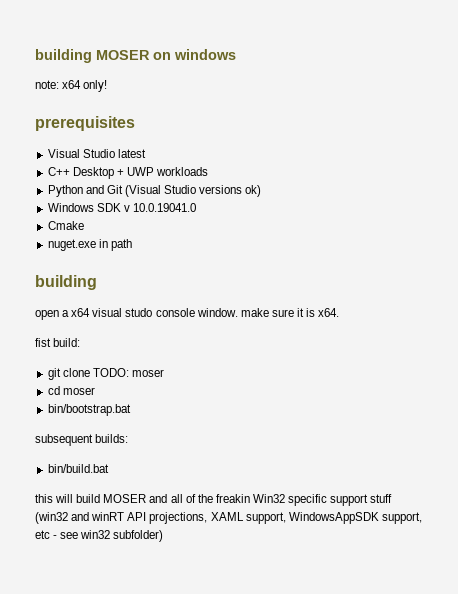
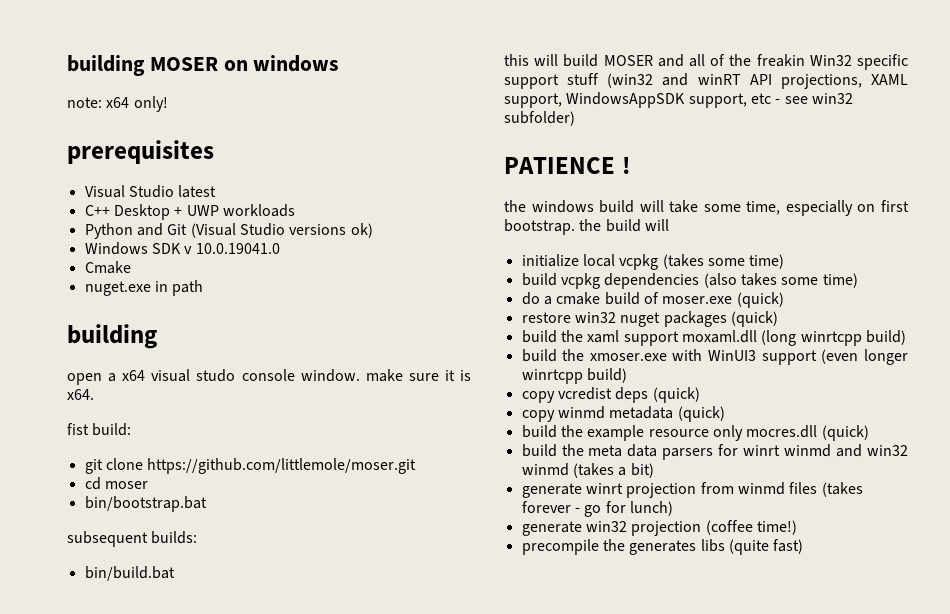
- git clone TODO: moser
+ git clone https://github.com/littlemole/moser.git
+ PATIENCE !
+ the windows build will take some time, especially on first bootstrap. the build will
+ initialize local vcpkg (takes some time)
+ build vcpkg dependencies (also takes some time)
+ do a cmake build of moser.exe (quick)
+ restore win32 nuget packages (quick)
+ build the xaml support moxaml.dll (long winrtcpp build)
+ build the xmoser.exe with WinUI3 support (even longer winrtcpp build)
+ copy vcredist deps (quick)
+ copy winmd metadata (quick)
+ build the example resource only mocres.dll (quick)
+ build the meta data parsers for winrt winmd and win32 winmd (takes a bit)
+ generate winrt projection from winmd files (takes forever - go for lunch)
+ generate win32 projection (coffee time!)
+ precompile the generates libs (quite fast)

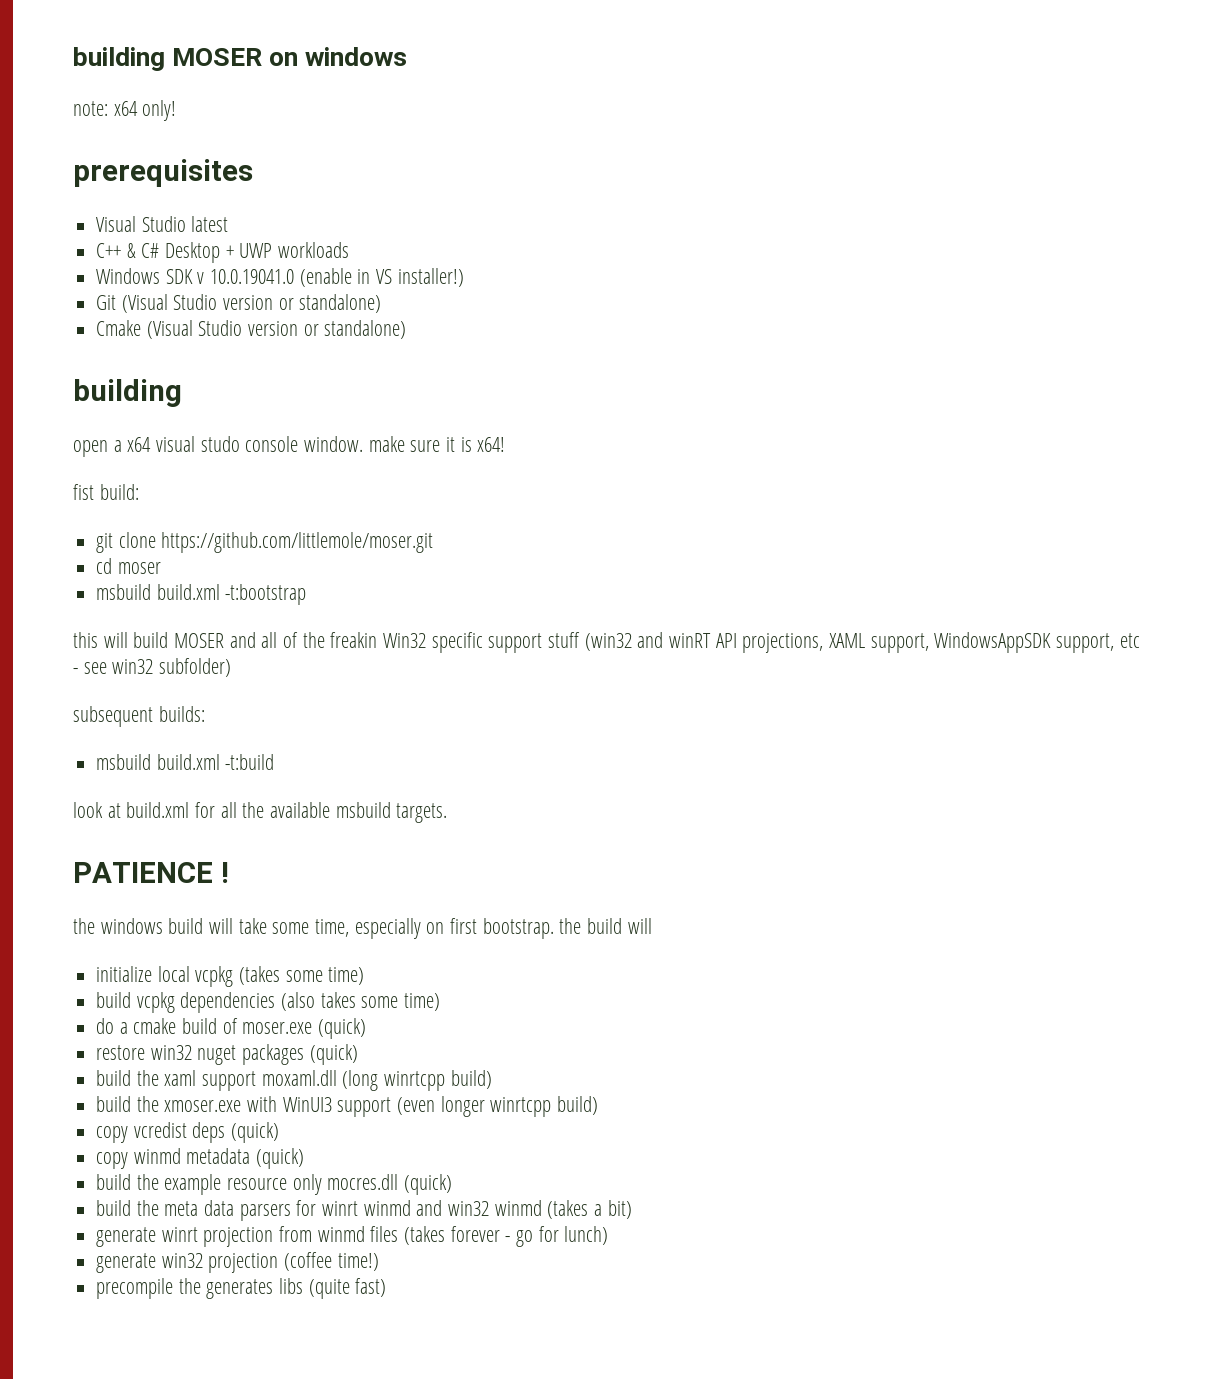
- C++ Desktop + UWP workloads
+ C++ & C# Desktop + UWP workloads
- Python and Git (Visual Studio versions ok)
- Windows SDK v 10.0.19041.0
- Cmake
- nuget.exe in path
+ Windows SDK v 10.0.19041.0 (enable in VS installer!)
+ Git (Visual Studio version or standalone)
+ Cmake (Visual Studio version or standalone)
- open a x64 visual studo console window. make sure it is x64.
+ open a x64 visual studo console window. make sure it is x64!
- bin/bootstrap.bat
- subsequent builds:
- bin/build.bat
+ msbuild build.xml -t:bootstrap
+ subsequent builds:
+ msbuild build.xml -t:build
+ look at build.xml for all the available msbuild targets.

